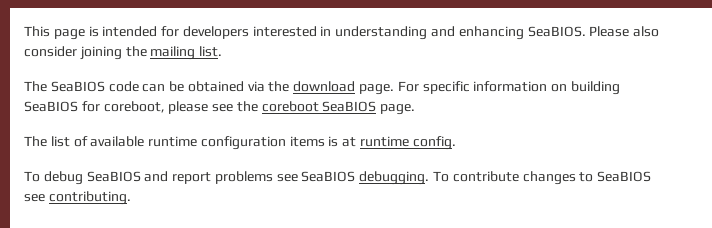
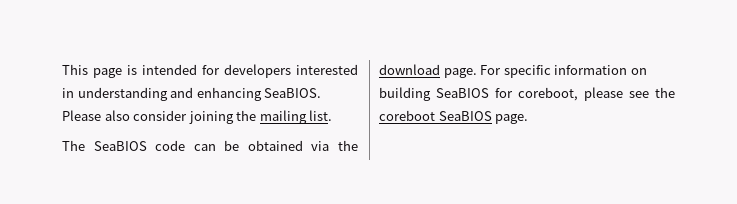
- The list of available runtime configuration items is at runtime config.
- To debug SeaBIOS and report problems see SeaBIOS debugging. To contribute changes to SeaBIOS see contributing.

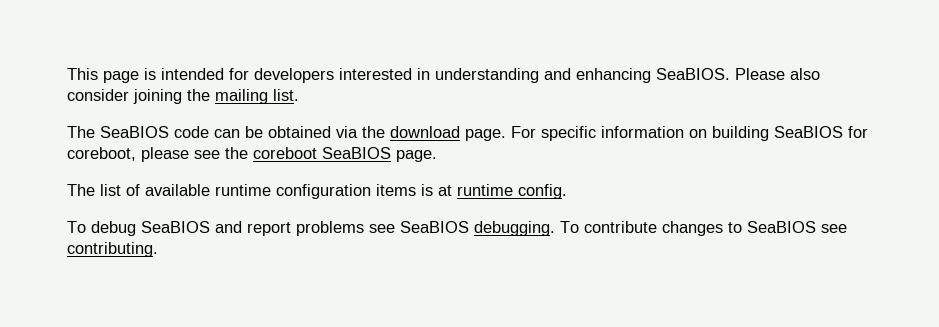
+ The list of available runtime configuration items is at runtime config.
+ To debug SeaBIOS and report problems see SeaBIOS debugging. To contribute changes to SeaBIOS see contributing.

